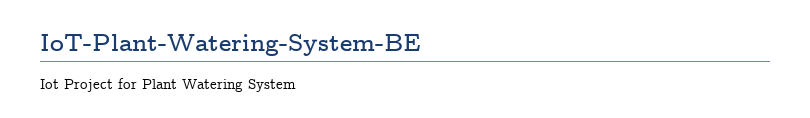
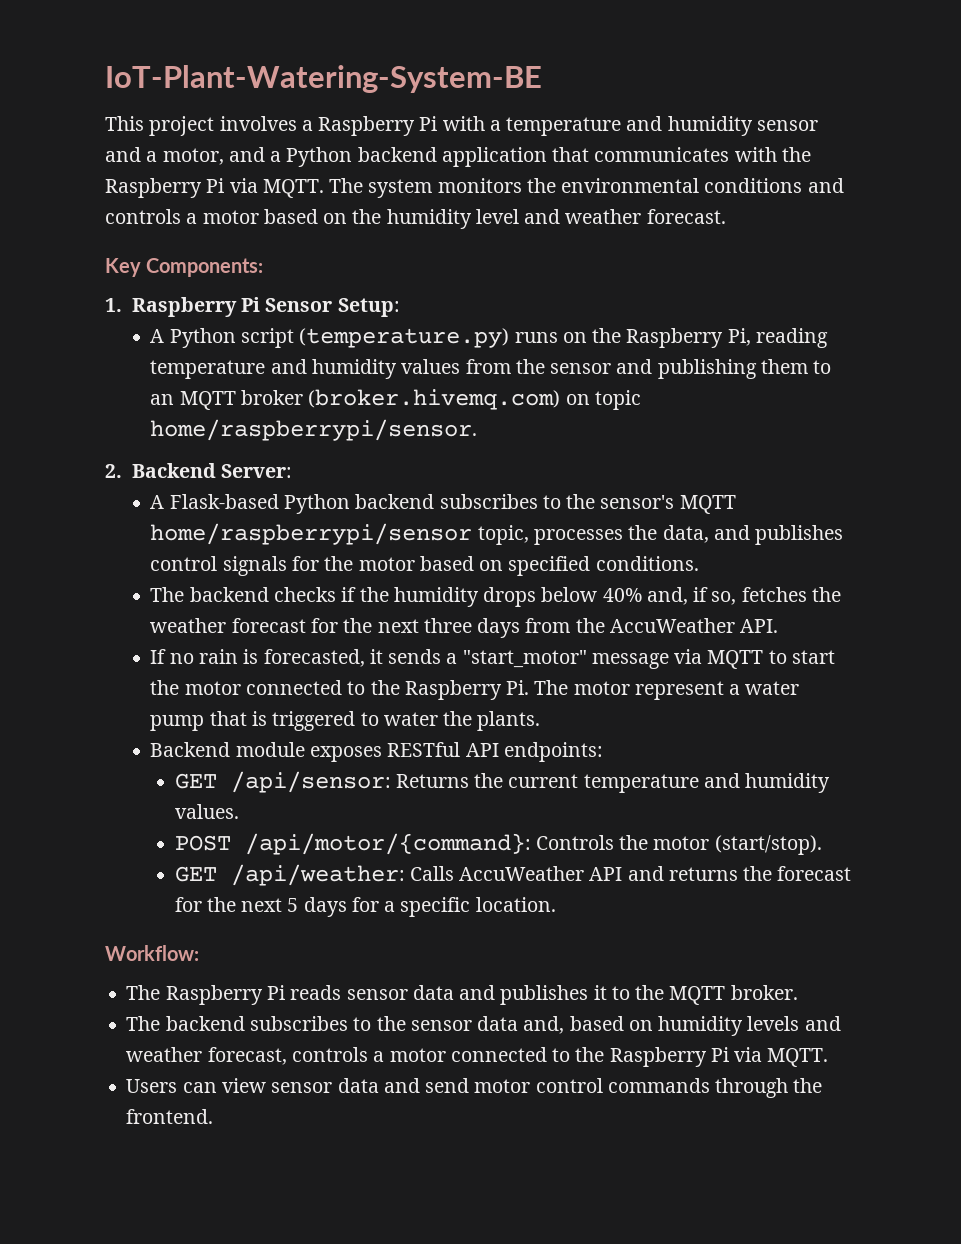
- Iot Project for Plant Watering System
+ This project involves a Raspberry Pi with a temperature and humidity sensor and a motor, and a Python backend application that communicates with the Raspberry Pi via MQTT. The system monitors the environmental conditions and controls a motor based on the humidity level and weather forecast.
+ Key Components:
+ 1. Raspberry Pi Sensor Setup:
+ A Python script (temperature.py) runs on the Raspberry Pi, reading temperature and humidity values from the sensor and publishing them to an MQTT broker (broker.hivemq.com) on topic home/raspberrypi/sensor.
+ 2. Backend Server:
+ A Flask-based Python backend subscribes to the sensor's MQTT home/raspberrypi/sensor topic, processes the data, and publishes control signals for the motor based on specified conditions.
+ The backend checks if the humidity drops below 40% and, if so, fetches the weather forecast for the next three days from the AccuWeather API.
+ If no rain is forecasted, it sends a "start_motor" message via MQTT to start the motor connected to the Raspberry Pi. The motor represent a water pump that is triggered to water the plants.
+ Backend module exposes RESTful API endpoints:
+ GET /api/sensor: Returns the current temperature and humidity values.
+ POST /api/motor/{command}: Controls the motor (start/stop).
+ GET /api/weather: Calls AccuWeather API and returns the forecast for the next 5 days for a specific location.
+ Workflow:
+ The Raspberry Pi reads sensor data and publishes it to the MQTT broker.
+ The backend subscribes to the sensor data and, based on humidity levels and weather forecast, controls a motor connected to the Raspberry Pi via MQTT.
+ Users can view sensor data and send motor control commands through the frontend.

